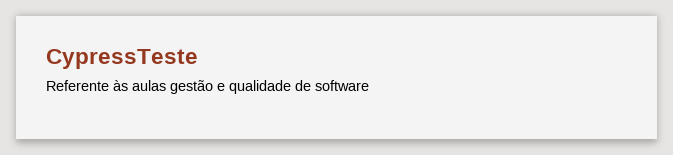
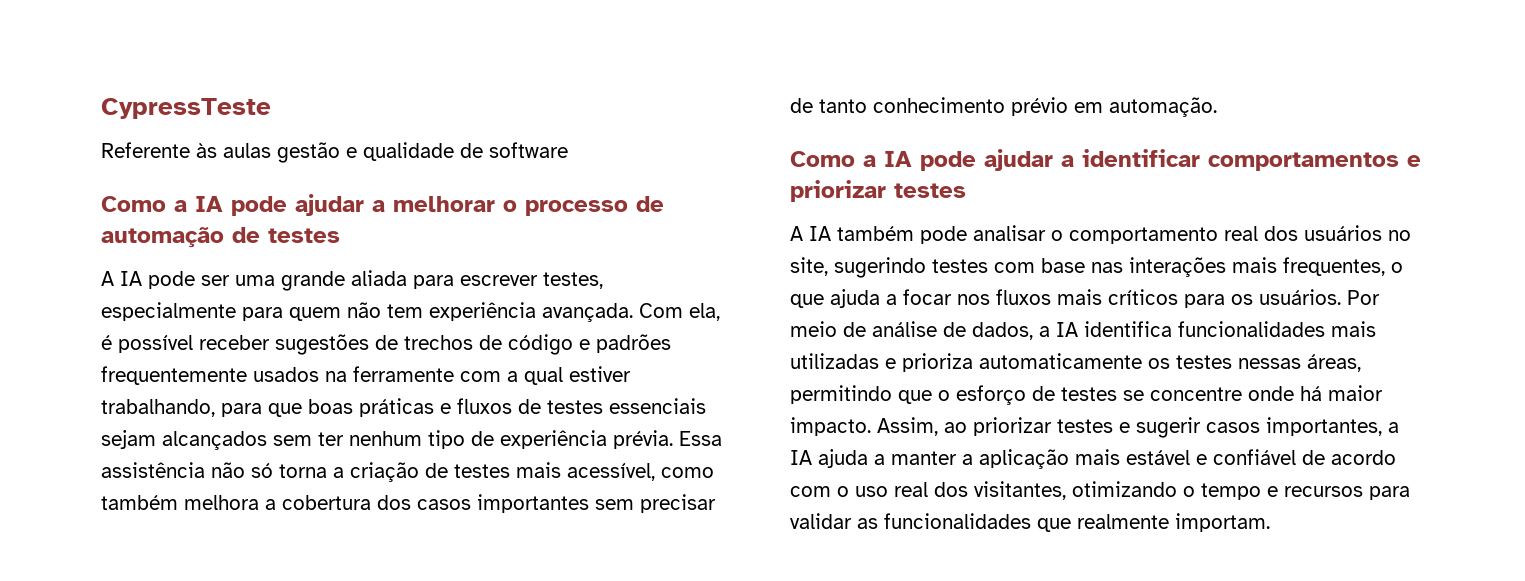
+ Como a IA pode ajudar a melhorar o processo de automação de testes
+ A IA pode ser uma grande aliada para escrever testes, especialmente para quem não tem experiência avançada. Com ela, é possível receber sugestões de trechos de código e padrões frequentemente usados na ferramente com a qual estiver trabalhando, para que boas práticas e fluxos de testes essenciais sejam alcançados sem ter nenhum tipo de experiência prévia. Essa assistência não só torna a criação de testes mais acessível, como também melhora a cobertura dos casos importantes sem precisar de tanto conhecimento prévio em automação.
+ Como a IA pode ajudar a identificar comportamentos e priorizar testes
+ A IA também pode analisar o comportamento real dos usuários no site, sugerindo testes com base nas interações mais frequentes, o que ajuda a focar nos fluxos mais críticos para os usuários. Por meio de análise de dados, a IA identifica funcionalidades mais utilizadas e prioriza automaticamente os testes nessas áreas, permitindo que o esforço de testes se concentre onde há maior impacto. Assim, ao priorizar testes e sugerir casos importantes, a IA ajuda a manter a aplicação mais estável e confiável de acordo com o uso real dos visitantes, otimizando o tempo e recursos para validar as funcionalidades que realmente importam.

